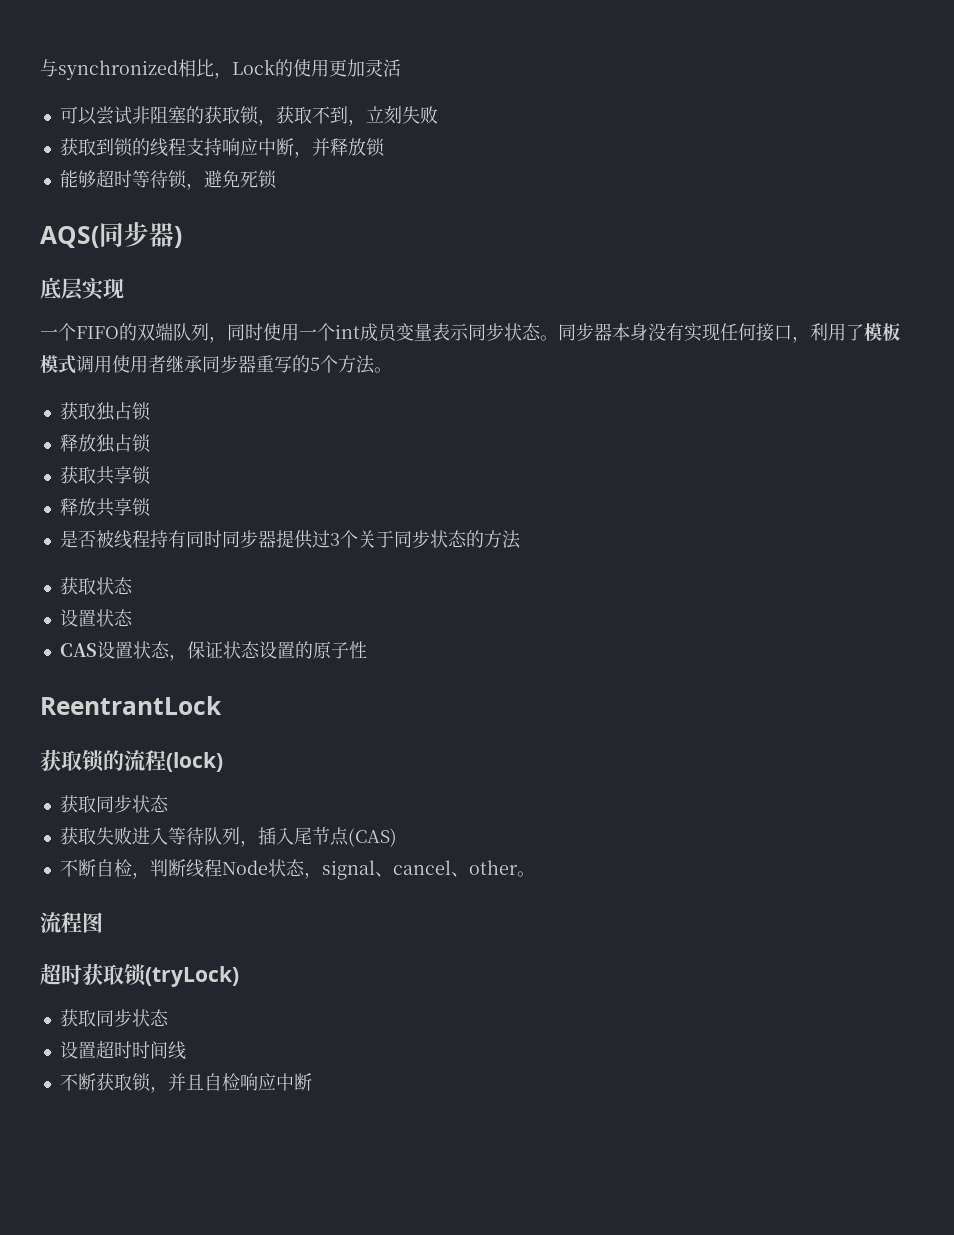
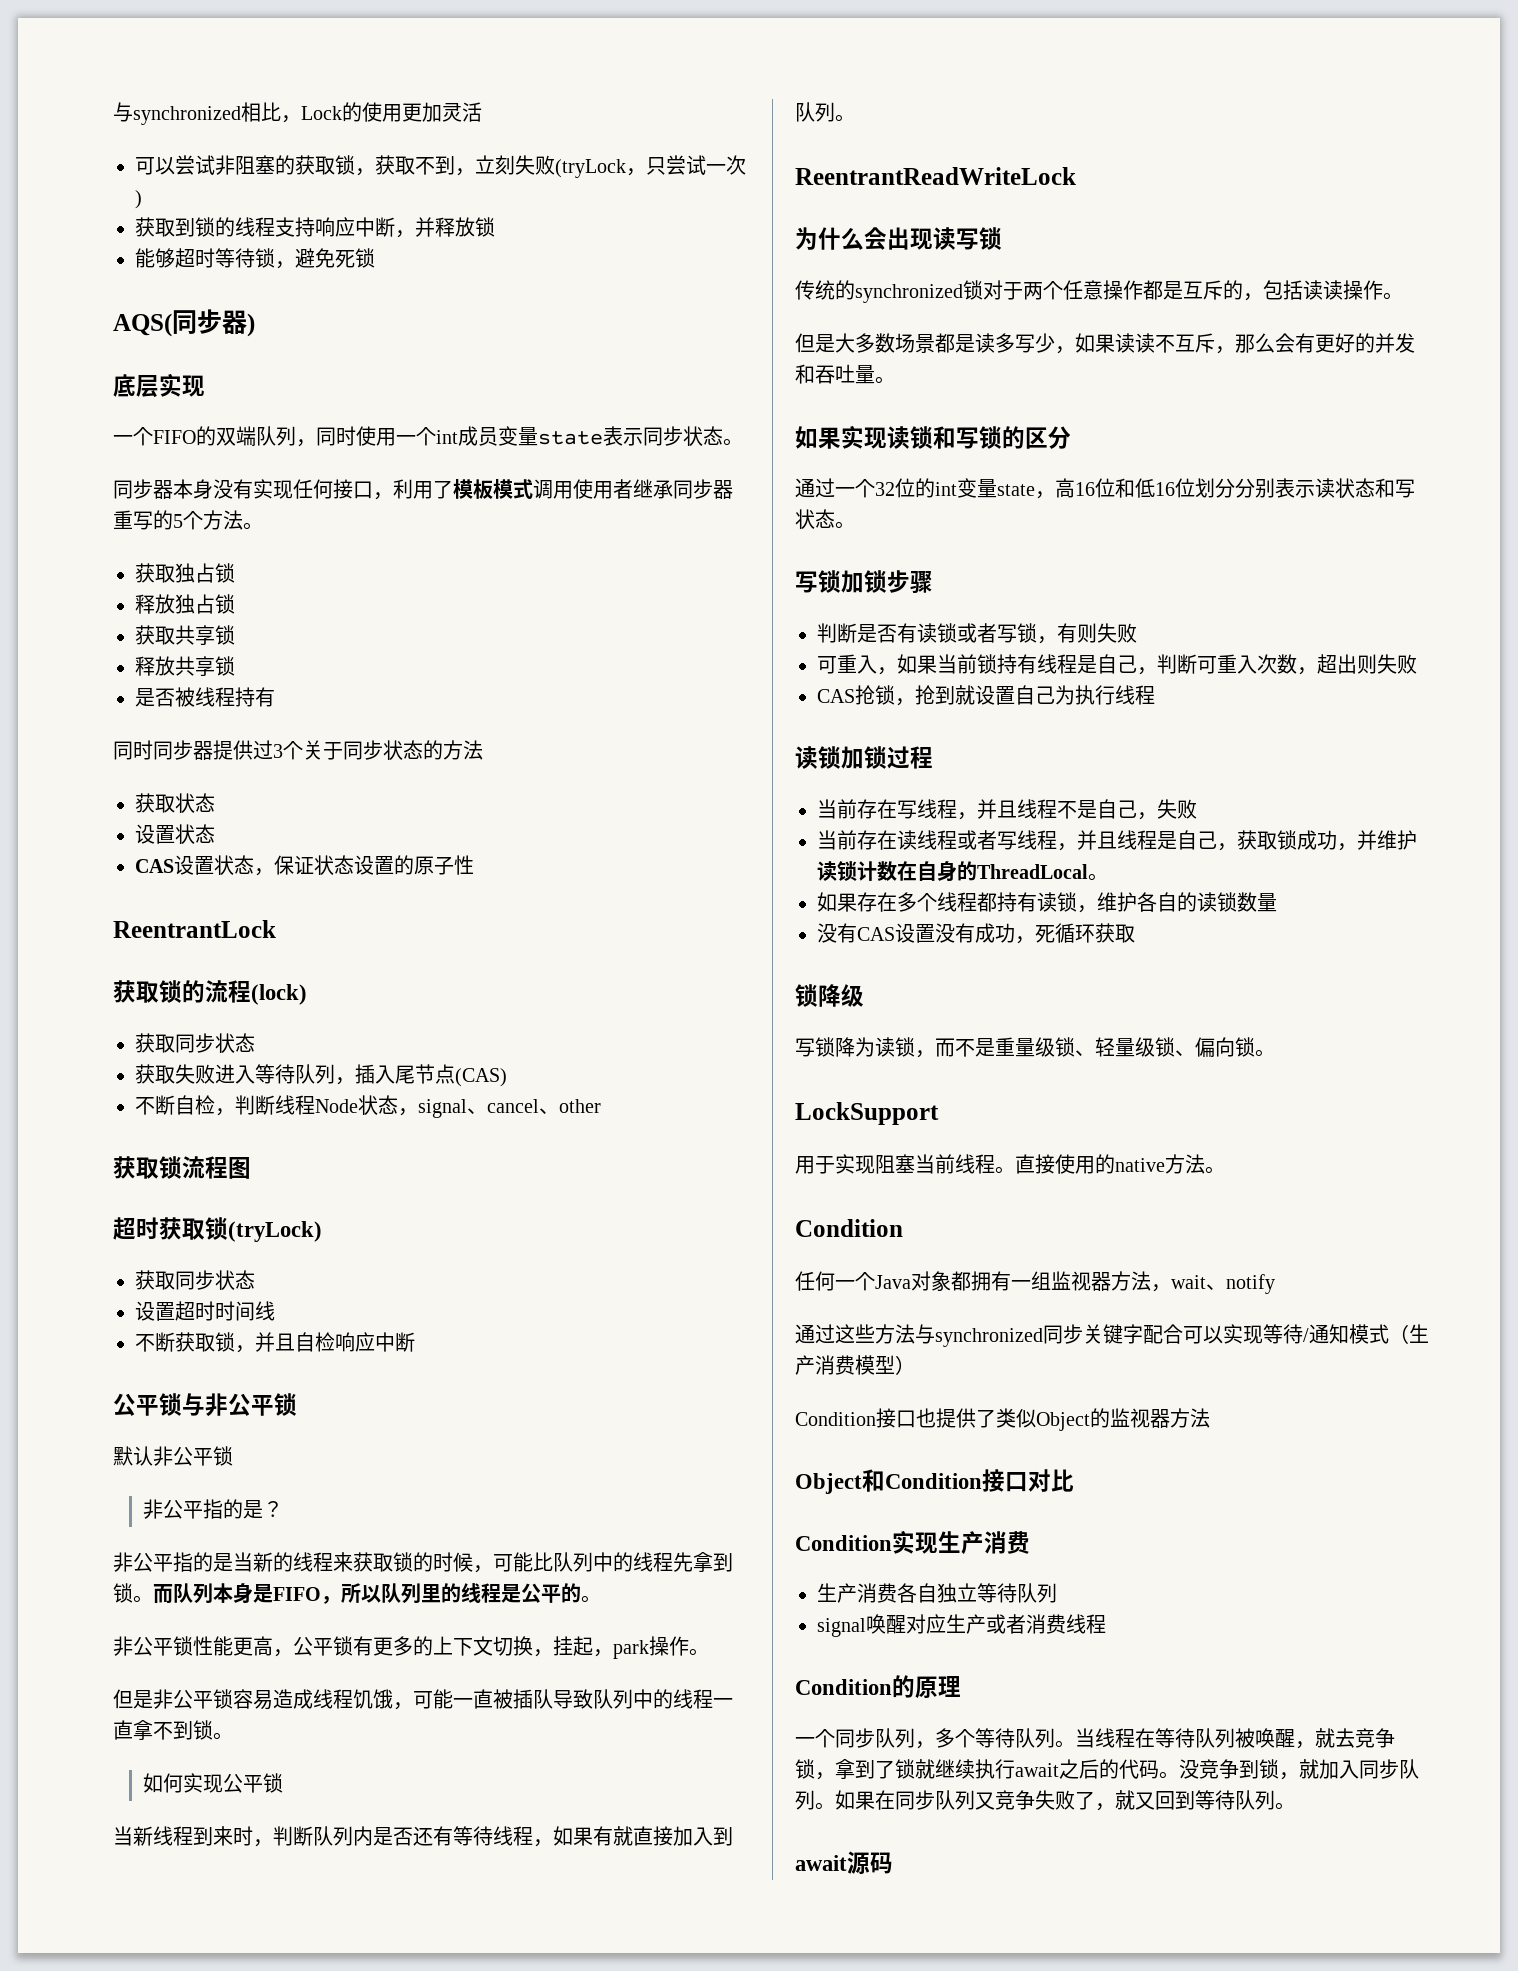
- 可以尝试非阻塞的获取锁，获取不到，立刻失败
+ 可以尝试非阻塞的获取锁，获取不到，立刻失败(tryLock，只尝试一次)
- 一个FIFO的双端队列，同时使用一个int成员变量表示同步状态。同步器本身没有实现任何接口，利用了模板模式调用使用者继承同步器重写的5个方法。
+ 一个FIFO的双端队列，同时使用一个int成员变量state表示同步状态。
+ 同步器本身没有实现任何接口，利用了模板模式调用使用者继承同步器重写的5个方法。
- 是否被线程持有同时同步器提供过3个关于同步状态的方法
+ 是否被线程持有
+ 同时同步器提供过3个关于同步状态的方法
- 不断自检，判断线程Node状态，signal、cancel、other。
- 流程图
+ 不断自检，判断线程Node状态，signal、cancel、other
+ 获取锁流程图
+ 公平锁与非公平锁
+ 默认非公平锁
+ 非公平指的是？
+ 非公平指的是当新的线程来获取锁的时候，可能比队列中的线程先拿到锁。而队列本身是FIFO，所以队列里的线程是公平的。
+ 非公平锁性能更高，公平锁有更多的上下文切换，挂起，park操作。
+ 但是非公平锁容易造成线程饥饿，可能一直被插队导致队列中的线程一直拿不到锁。
+ 如何实现公平锁
+ 当新线程到来时，判断队列内是否还有等待线程，如果有就直接加入到队列。
+ ReentrantReadWriteLock
+ 为什么会出现读写锁
+ 传统的synchronized锁对于两个任意操作都是互斥的，包括读读操作。
+ 但是大多数场景都是读多写少，如果读读不互斥，那么会有更好的并发和吞吐量。
+ 如果实现读锁和写锁的区分
+ 通过一个32位的int变量state，高16位和低16位划分分别表示读状态和写状态。
+ 写锁加锁步骤
+ 判断是否有读锁或者写锁，有则失败
+ 可重入，如果当前锁持有线程是自己，判断可重入次数，超出则失败
+ CAS抢锁，抢到就设置自己为执行线程
+ 读锁加锁过程
+ 当前存在写线程，并且线程不是自己，失败
+ 当前存在读线程或者写线程，并且线程是自己，获取锁成功，并维护读锁计数在自身的ThreadLocal。
+ 如果存在多个线程都持有读锁，维护各自的读锁数量
+ 没有CAS设置没有成功，死循环获取
+ 锁降级
+ 写锁降为读锁，而不是重量级锁、轻量级锁、偏向锁。
+ LockSupport
+ 用于实现阻塞当前线程。直接使用的native方法。
+ Condition
+ 任何一个Java对象都拥有一组监视器方法，wait、notify
+ 通过这些方法与synchronized同步关键字配合可以实现等待/通知模式（生产消费模型）
+ Condition接口也提供了类似Object的监视器方法
+ Object和Condition接口对比
+ Condition实现生产消费
+ 生产消费各自独立等待队列
+ signal唤醒对应生产或者消费线程
+ Condition的原理
+ 一个同步队列，多个等待队列。当线程在等待队列被唤醒，就去竞争锁，拿到了锁就继续执行await之后的代码。没竞争到锁，就加入同步队列。如果在同步队列又竞争失败了，就又回到等待队列。
+ await源码

